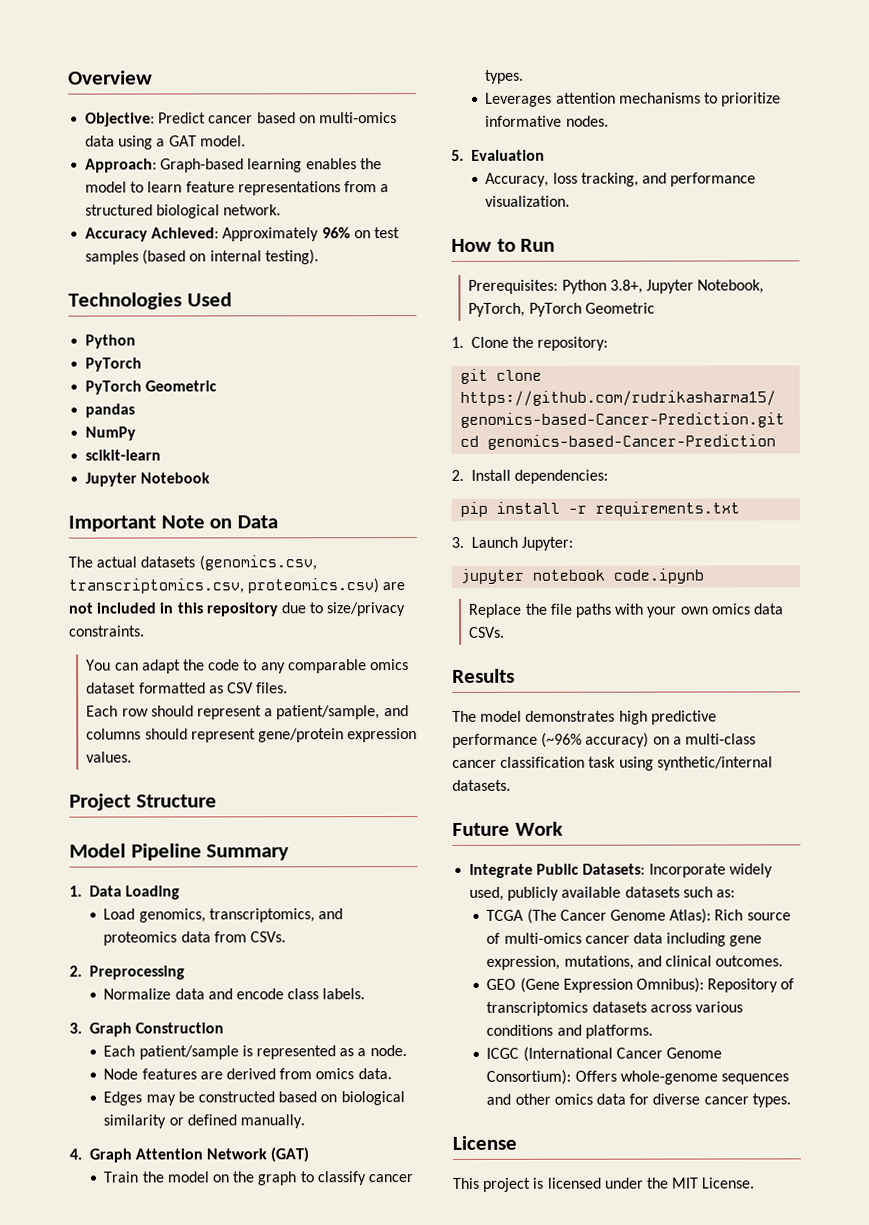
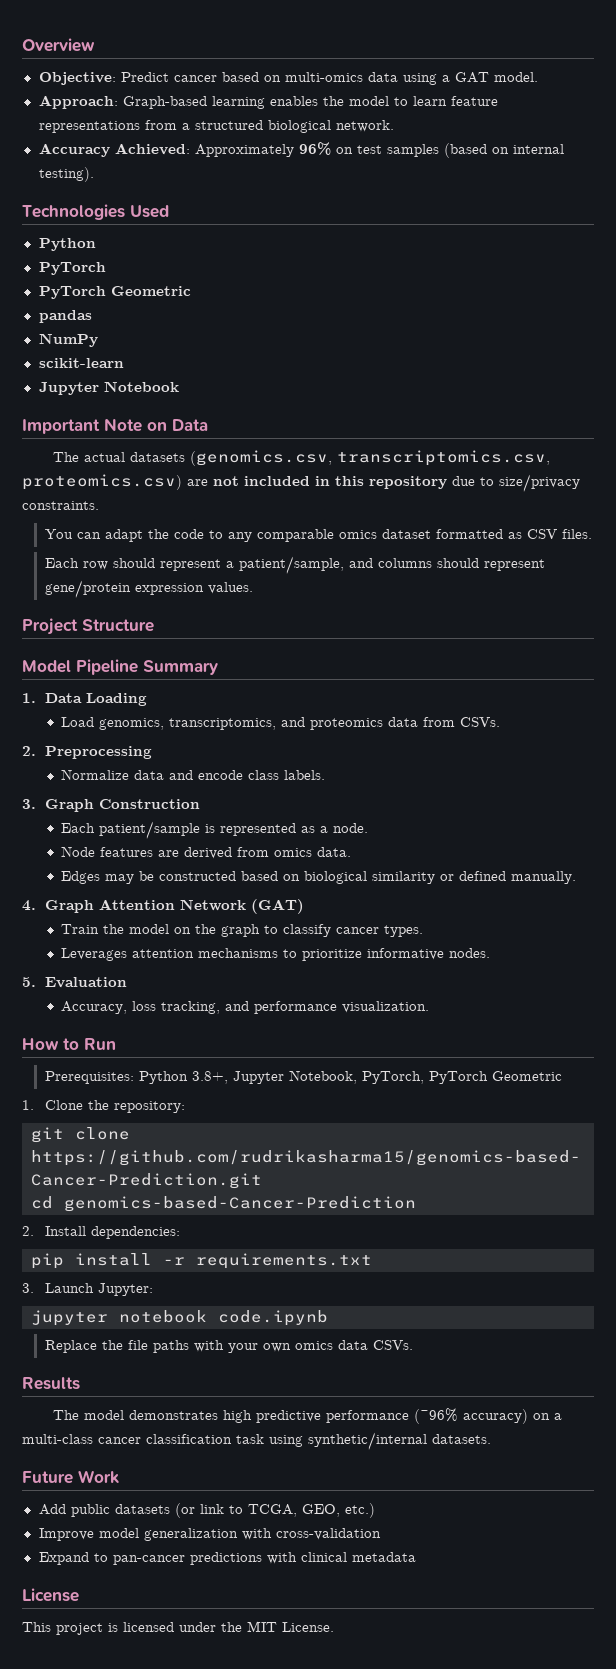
- Integrate Public Datasets: Incorporate widely used, publicly available datasets such as:
- TCGA (The Cancer Genome Atlas): Rich source of multi-omics cancer data including gene expression, mutations, and clinical outcomes.
- GEO (Gene Expression Omnibus): Repository of transcriptomics datasets across various conditions and platforms.
- ICGC (International Cancer Genome Consortium): Offers whole-genome sequences and other omics data for diverse cancer types.
+ Add public datasets (or link to TCGA, GEO, etc.)
+ Improve model generalization with cross-validation
+ Expand to pan-cancer predictions with clinical metadata

